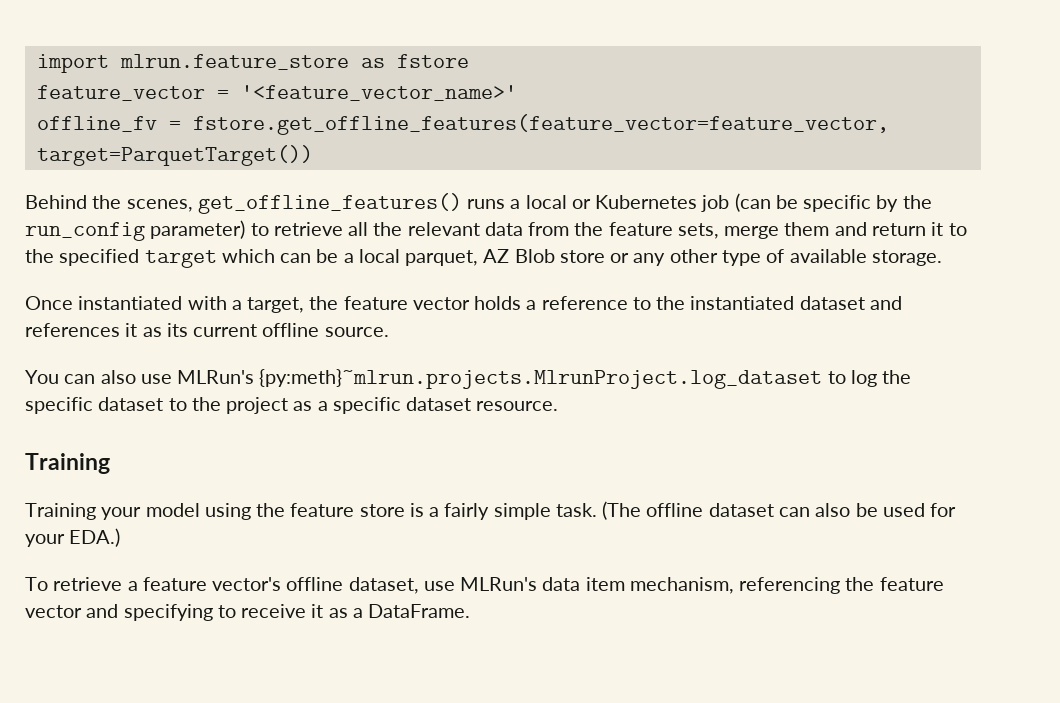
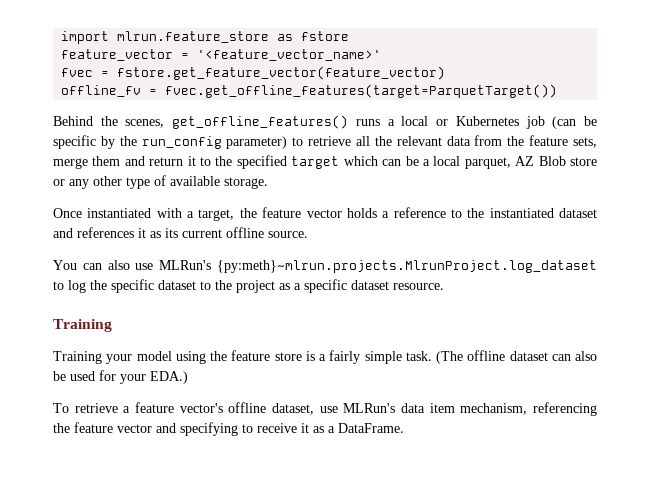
+ fvec = fstore.get_feature_vector(feature_vector)
- offline_fv = fstore.get_offline_features(feature_vector=feature_vector, target=ParquetTarget())
+ offline_fv = fvec.get_offline_features(target=ParquetTarget())

